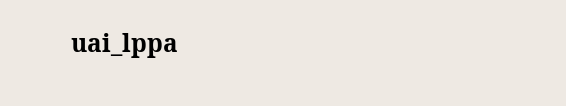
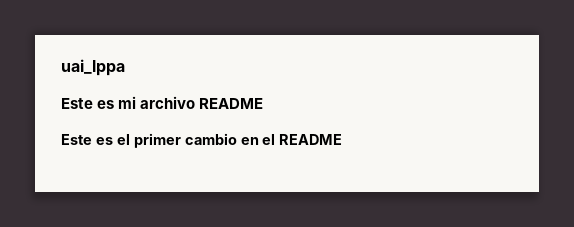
+ Este es mi archivo README
+ Este es el primer cambio en el README

